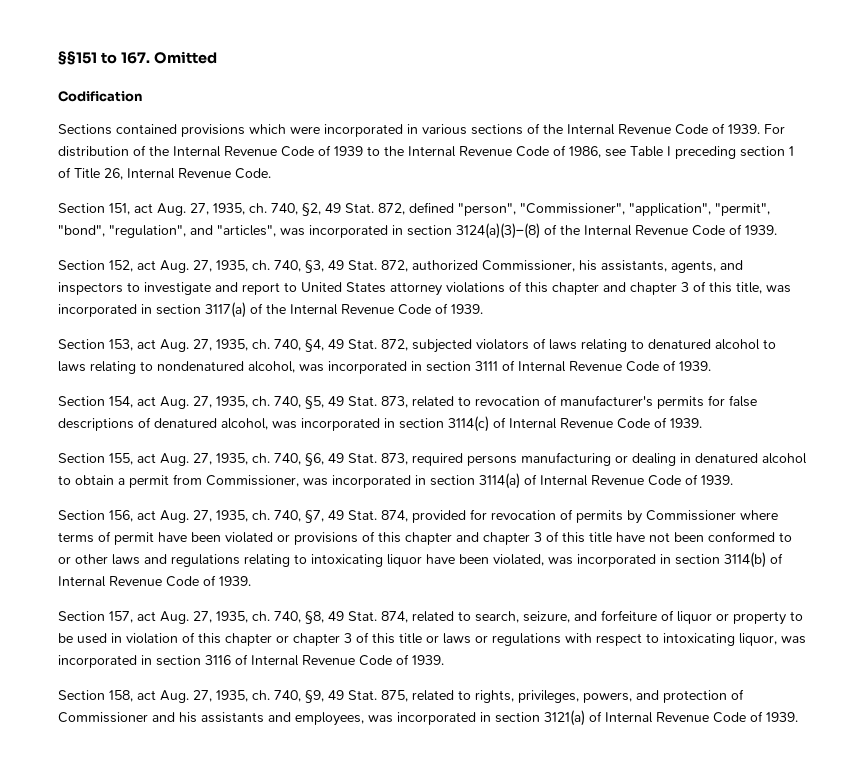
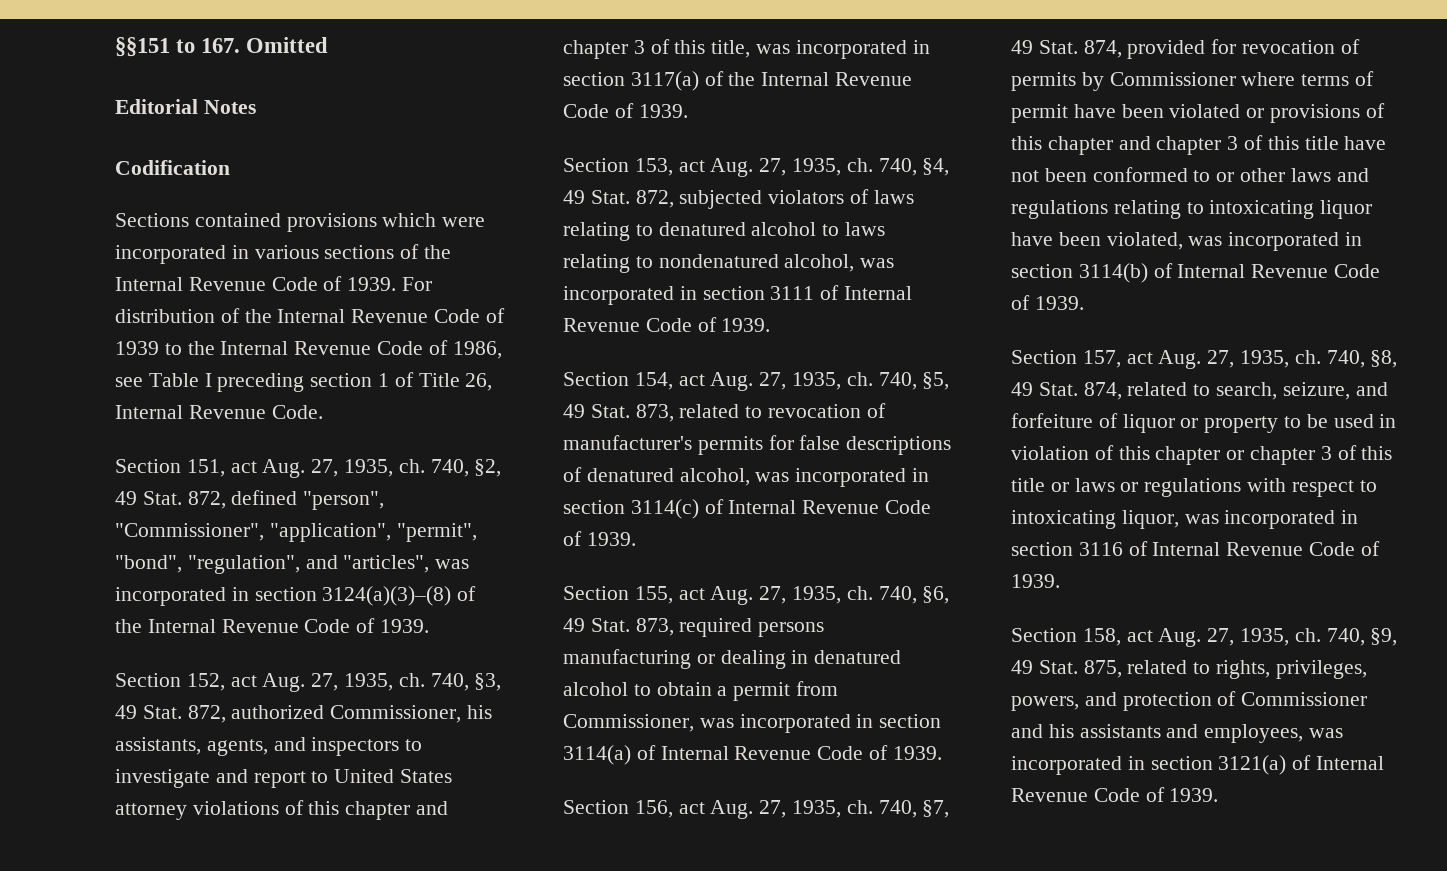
+ Editorial Notes

